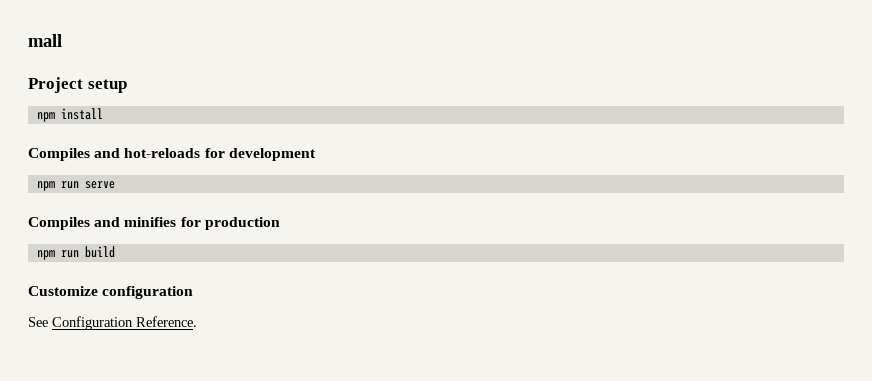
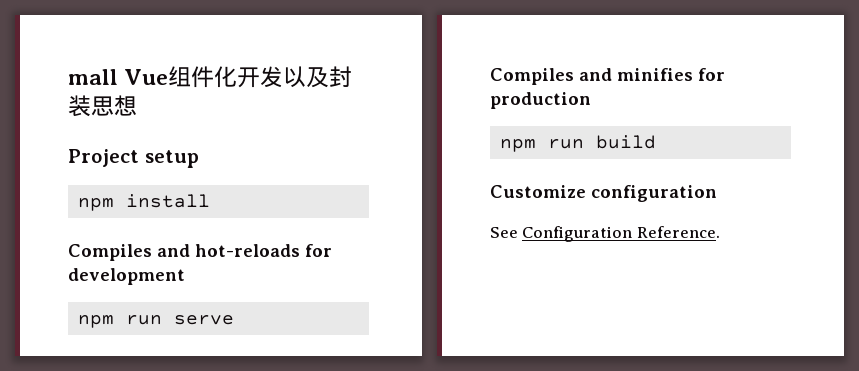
- mall
+ mall Vue组件化开发以及封装思想

